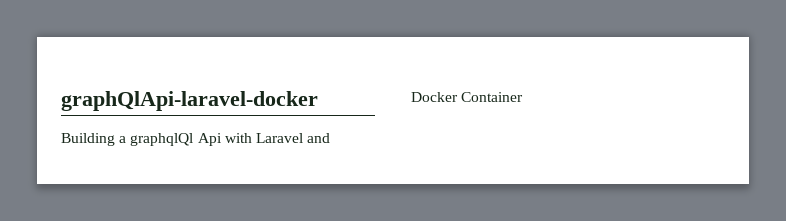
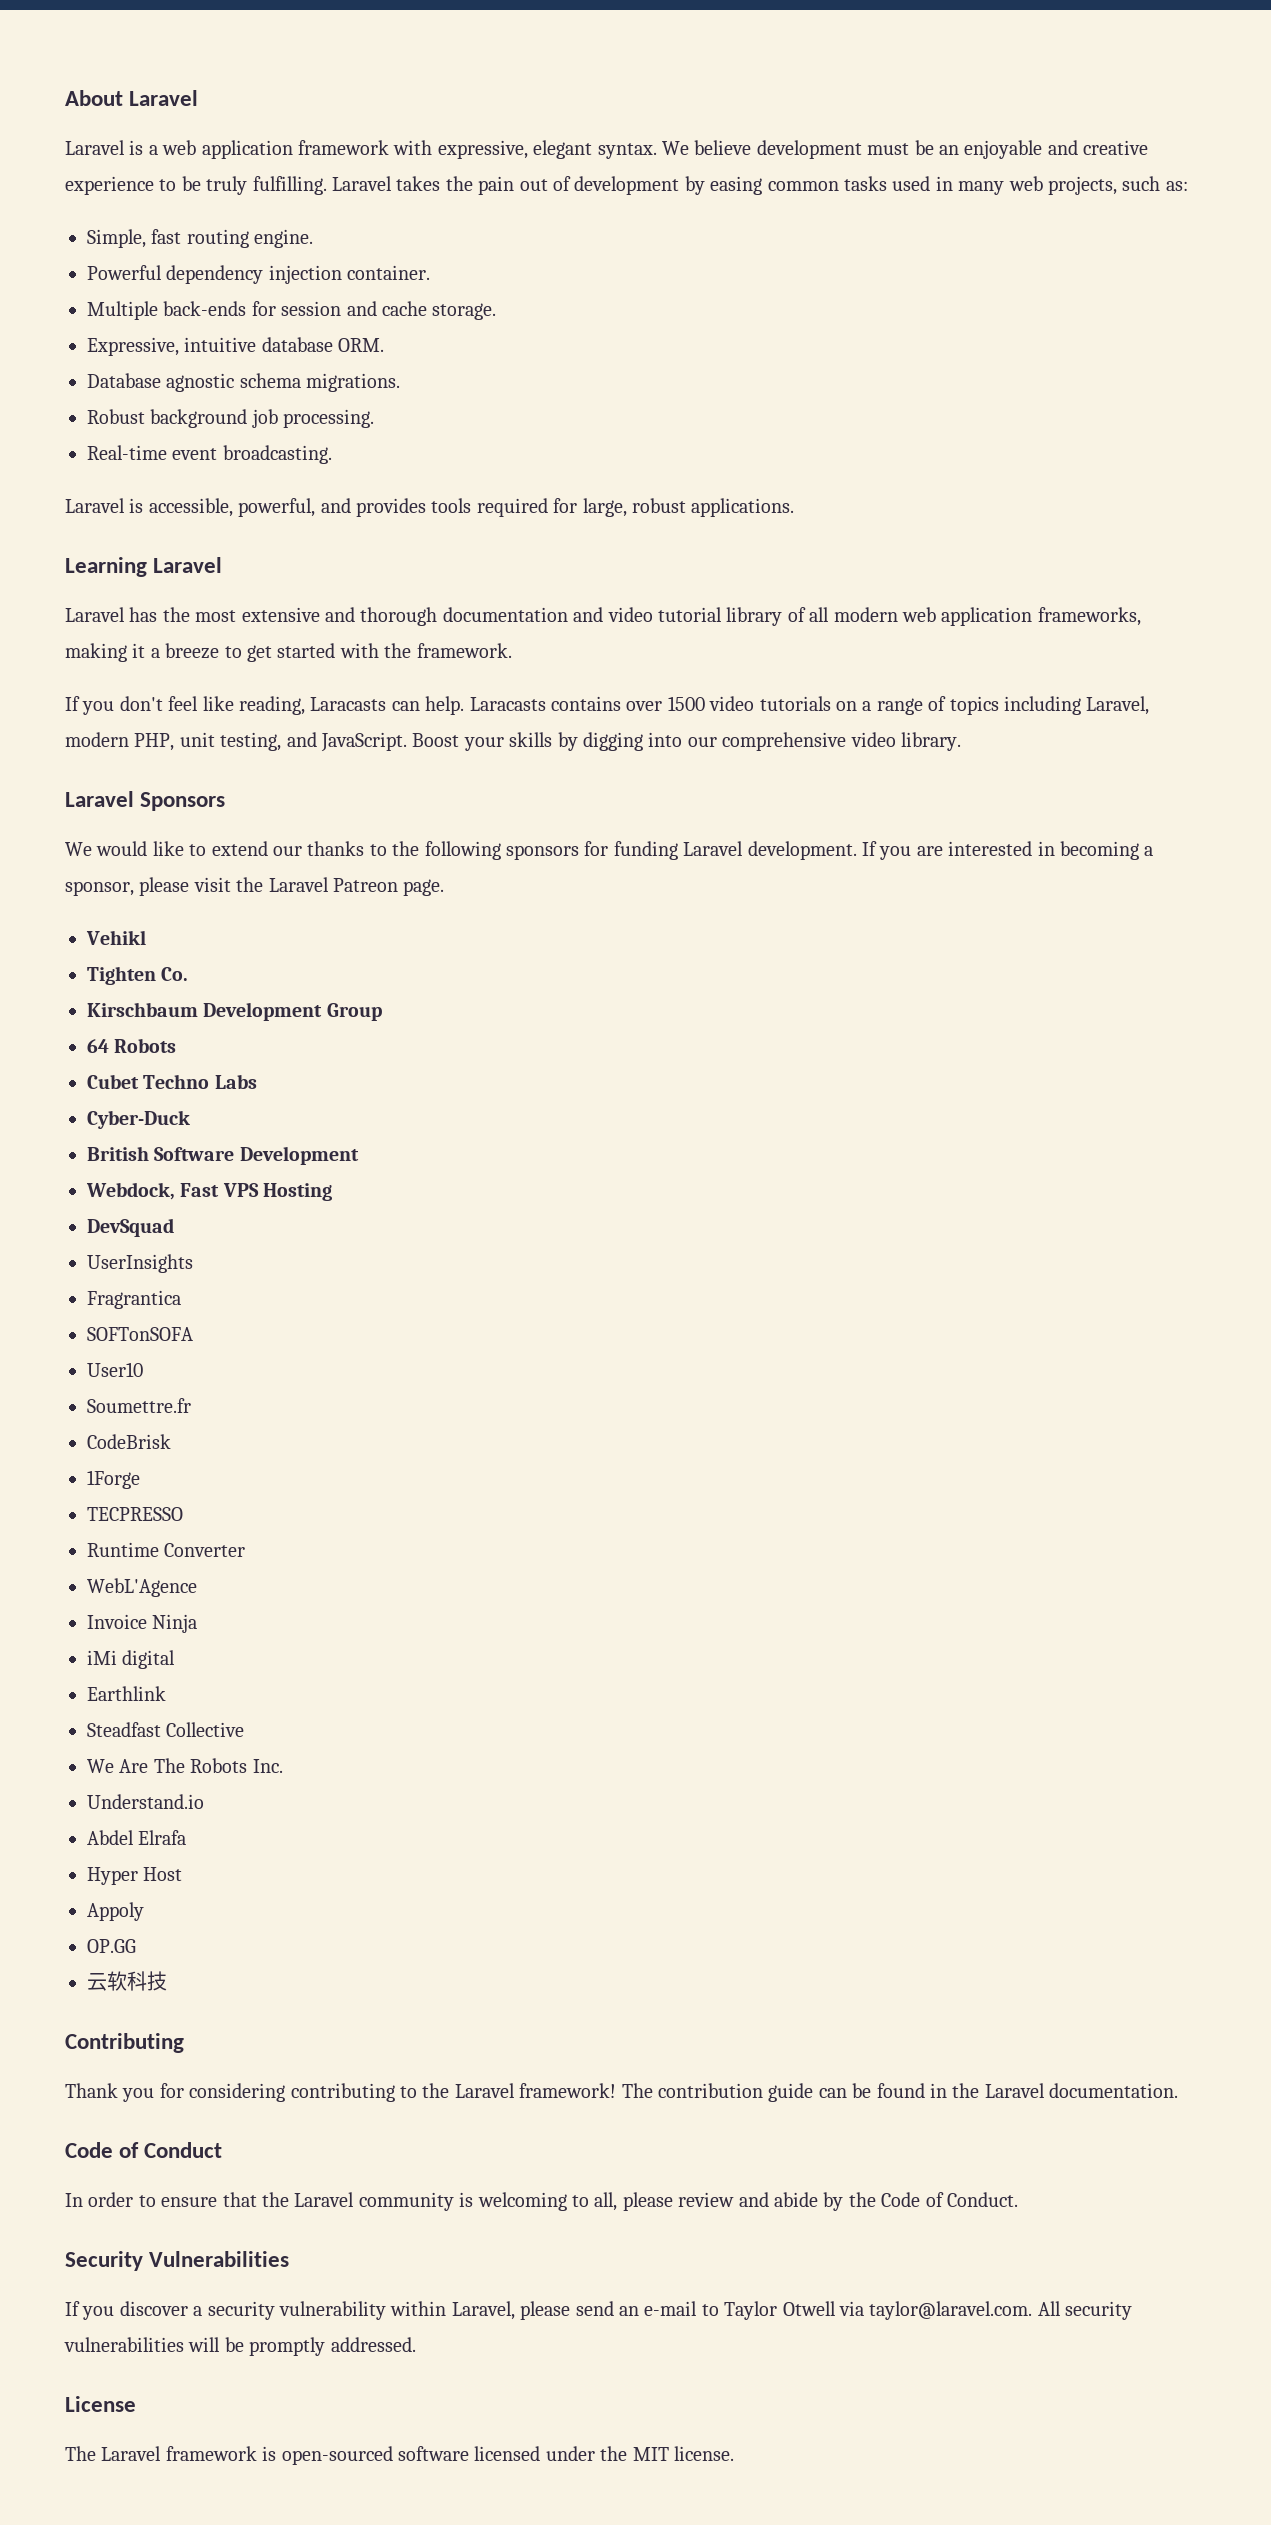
- graphQlApi-laravel-docker
- Building a graphqlQl Api with Laravel and Docker Container
+ About Laravel
+ Laravel is a web application framework with expressive, elegant syntax. We believe development must be an enjoyable and creative experience to be truly fulfilling. Laravel takes the pain out of development by easing common tasks used in many web projects, such as:
+ Simple, fast routing engine.
+ Powerful dependency injection container.
+ Multiple back-ends for session and cache storage.
+ Expressive, intuitive database ORM.
+ Database agnostic schema migrations.
+ Robust background job processing.
+ Real-time event broadcasting.
+ Laravel is accessible, powerful, and provides tools required for large, robust applications.
+ Learning Laravel
+ Laravel has the most extensive and thorough documentation and video tutorial library of all modern web application frameworks, making it a breeze to get started with the framework.
+ If you don't feel like reading, Laracasts can help. Laracasts contains over 1500 video tutorials on a range of topics including Laravel, modern PHP, unit testing, and JavaScript. Boost your skills by digging into our comprehensive video library.
+ Laravel Sponsors
+ We would like to extend our thanks to the following sponsors for funding Laravel development. If you are interested in becoming a sponsor, please visit the Laravel Patreon page.
+ Vehikl
+ Tighten Co.
+ Kirschbaum Development Group
+ 64 Robots
+ Cubet Techno Labs
+ Cyber-Duck
+ British Software Development
+ Webdock, Fast VPS Hosting
+ DevSquad
+ UserInsights
+ Fragrantica
+ SOFTonSOFA
+ User10
+ Soumettre.fr
+ CodeBrisk
+ 1Forge
+ TECPRESSO
+ Runtime Converter
+ WebL'Agence
+ Invoice Ninja
+ iMi digital
+ Earthlink
+ Steadfast Collective
+ We Are The Robots Inc.
+ Understand.io
+ Abdel Elrafa
+ Hyper Host
+ Appoly
+ OP.GG
+ 云软科技
+ Contributing
+ Thank you for considering contributing to the Laravel framework! The contribution guide can be found in the Laravel documentation.
+ Code of Conduct
+ In order to ensure that the Laravel community is welcoming to all, please review and abide by the Code of Conduct.
+ Security Vulnerabilities
+ If you discover a security vulnerability within Laravel, please send an e-mail to Taylor Otwell via taylor@laravel.com. All security vulnerabilities will be promptly addressed.
+ License
+ The Laravel framework is open-sourced software licensed under the MIT license.

